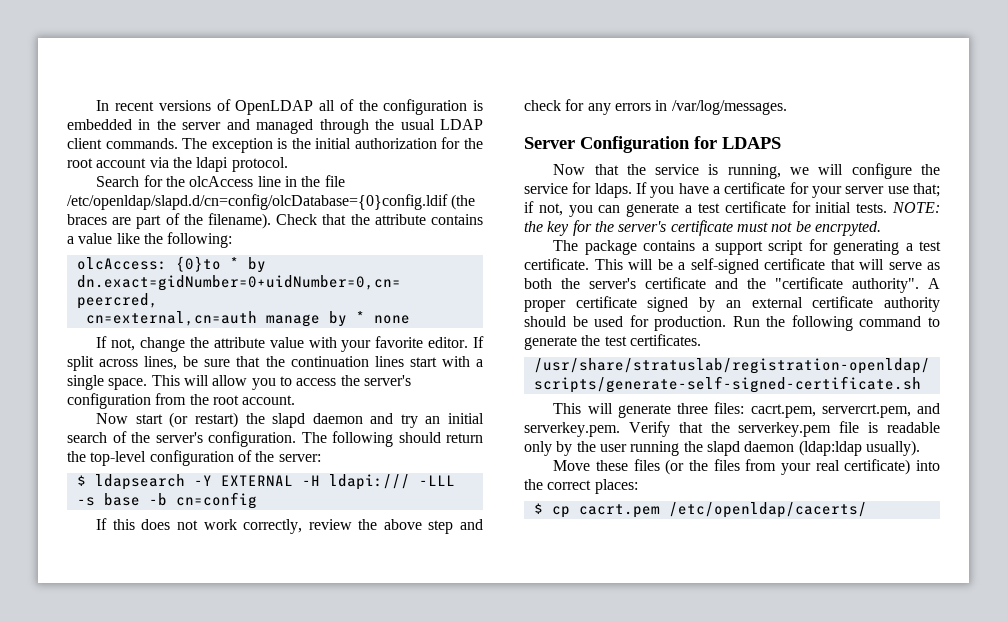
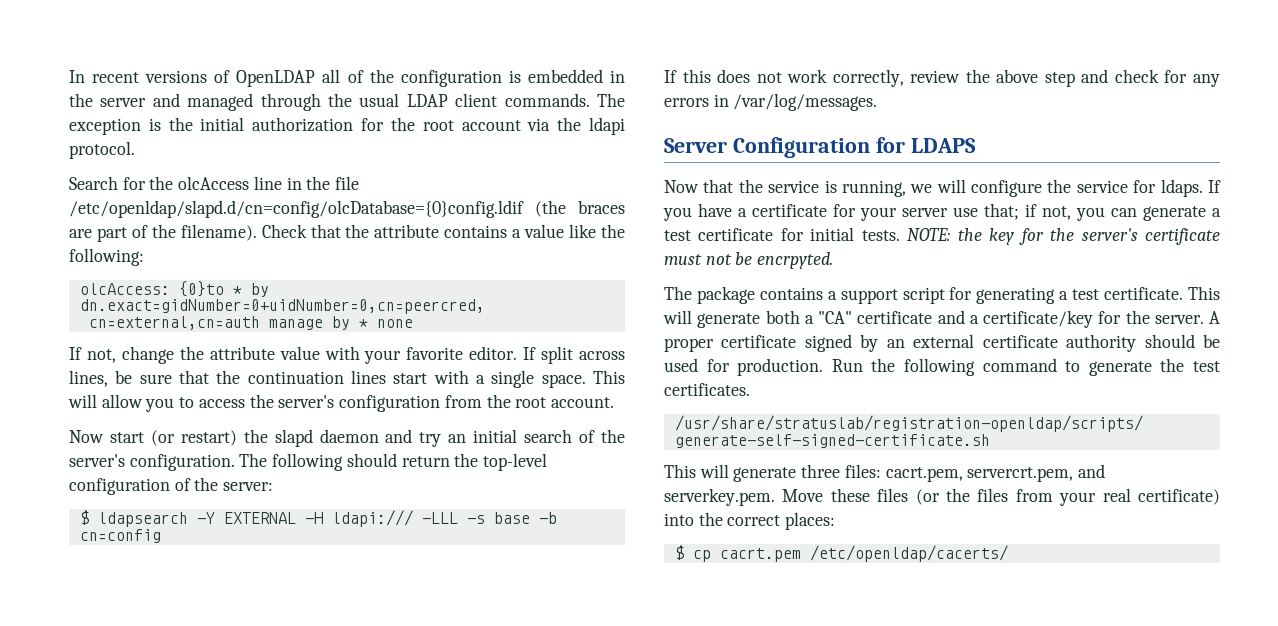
- This will be a self-signed certificate that will serve as both the server's certificate and the "certificate authority".
+ This will generate both a "CA" certificate and a certificate/key for the server.
- This will generate three files: cacrt.pem, servercrt.pem, and serverkey.pem. Verify that the serverkey.pem file is readable only by the user running the slapd daemon (ldap:ldap usually).
- Move these files (or the files from your real certificate) into the correct places:
+ This will generate three files: cacrt.pem, servercrt.pem, and serverkey.pem. Move these files (or the files from your real certificate) into the correct places:

